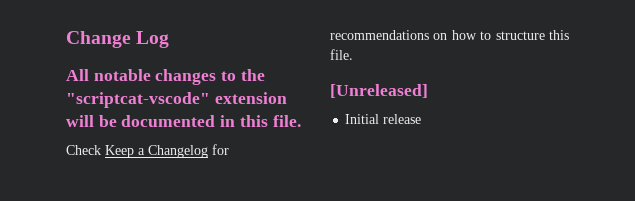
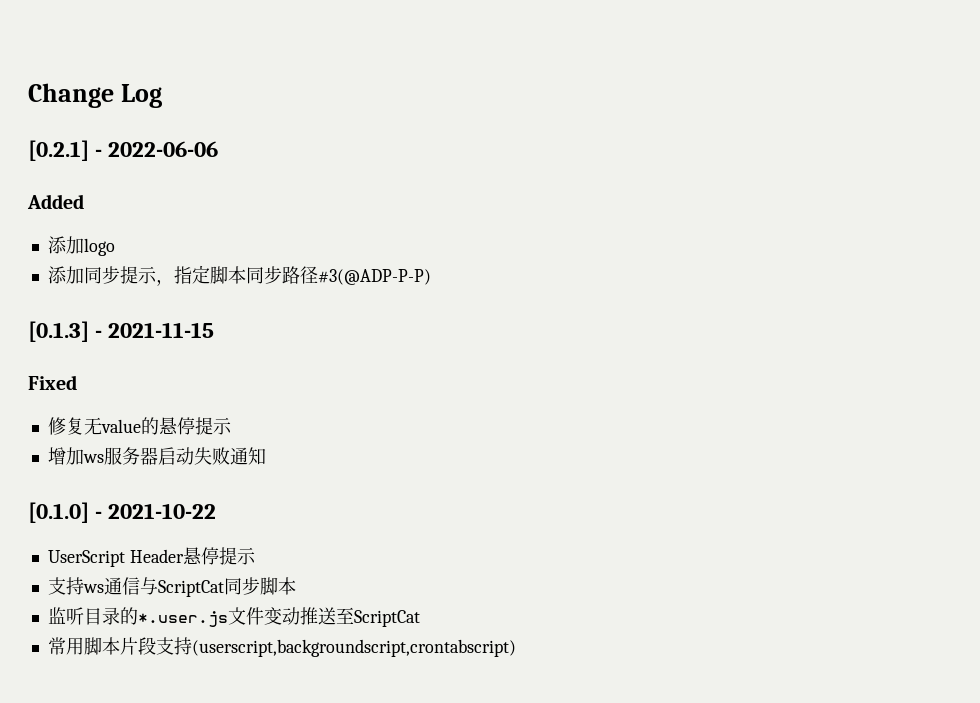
- All notable changes to the "scriptcat-vscode" extension will be documented in this file.
- Check Keep a Changelog for recommendations on how to structure this file.
- [Unreleased]
- Initial release
+ [0.2.1] - 2022-06-06
+ Added
+ 添加logo
+ 添加同步提示，指定脚本同步路径#3(@ADP-P-P)
+ [0.1.3] - 2021-11-15
+ Fixed
+ 修复无value的悬停提示
+ 增加ws服务器启动失败通知
+ [0.1.0] - 2021-10-22
+ UserScript Header悬停提示
+ 支持ws通信与ScriptCat同步脚本
+ 监听目录的*.user.js文件变动推送至ScriptCat
+ 常用脚本片段支持(userscript,backgroundscript,crontabscript)

